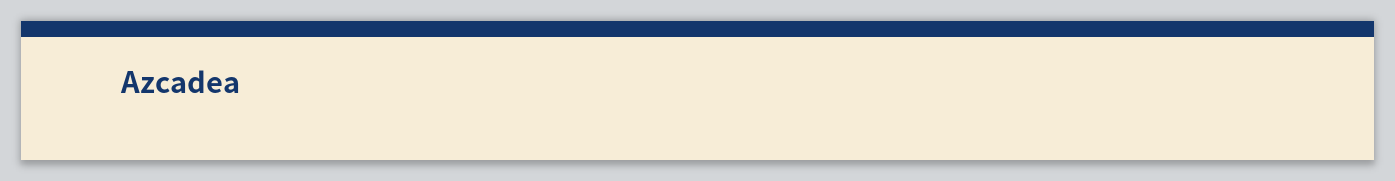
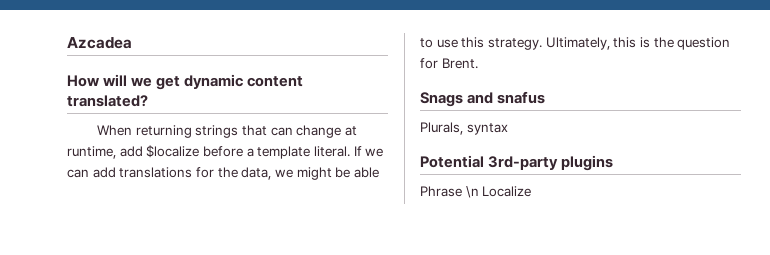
+ How will we get dynamic content translated?
+ When returning strings that can change at runtime, add $localize before a template literal. If we can add translations for the data, we might be able to use this strategy. Ultimately, this is the question for Brent.
+ Snags and snafus
+ Plurals, syntax
+ Potential 3rd-party plugins
+ Phrase \n Localize

